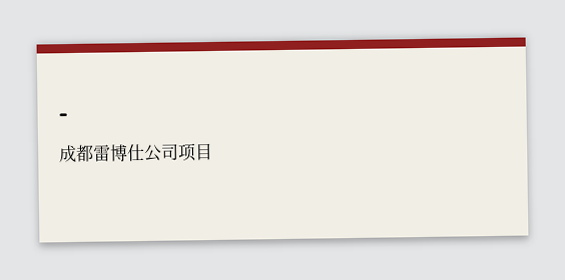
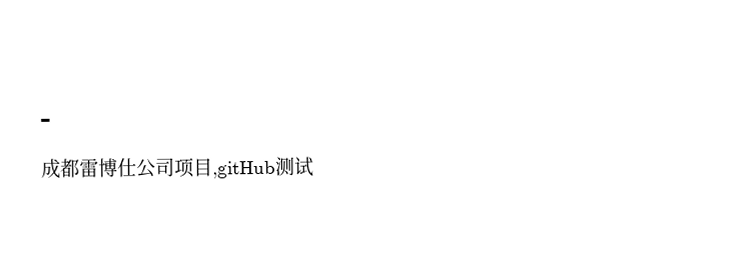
- 成都雷博仕公司项目
+ 成都雷博仕公司项目,gitHub测试

